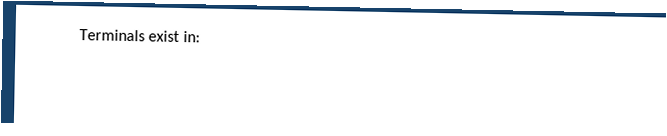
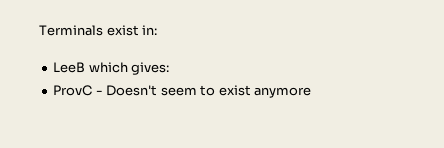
+ LeeB which gives:
+ ProvC - Doesn't seem to exist anymore

